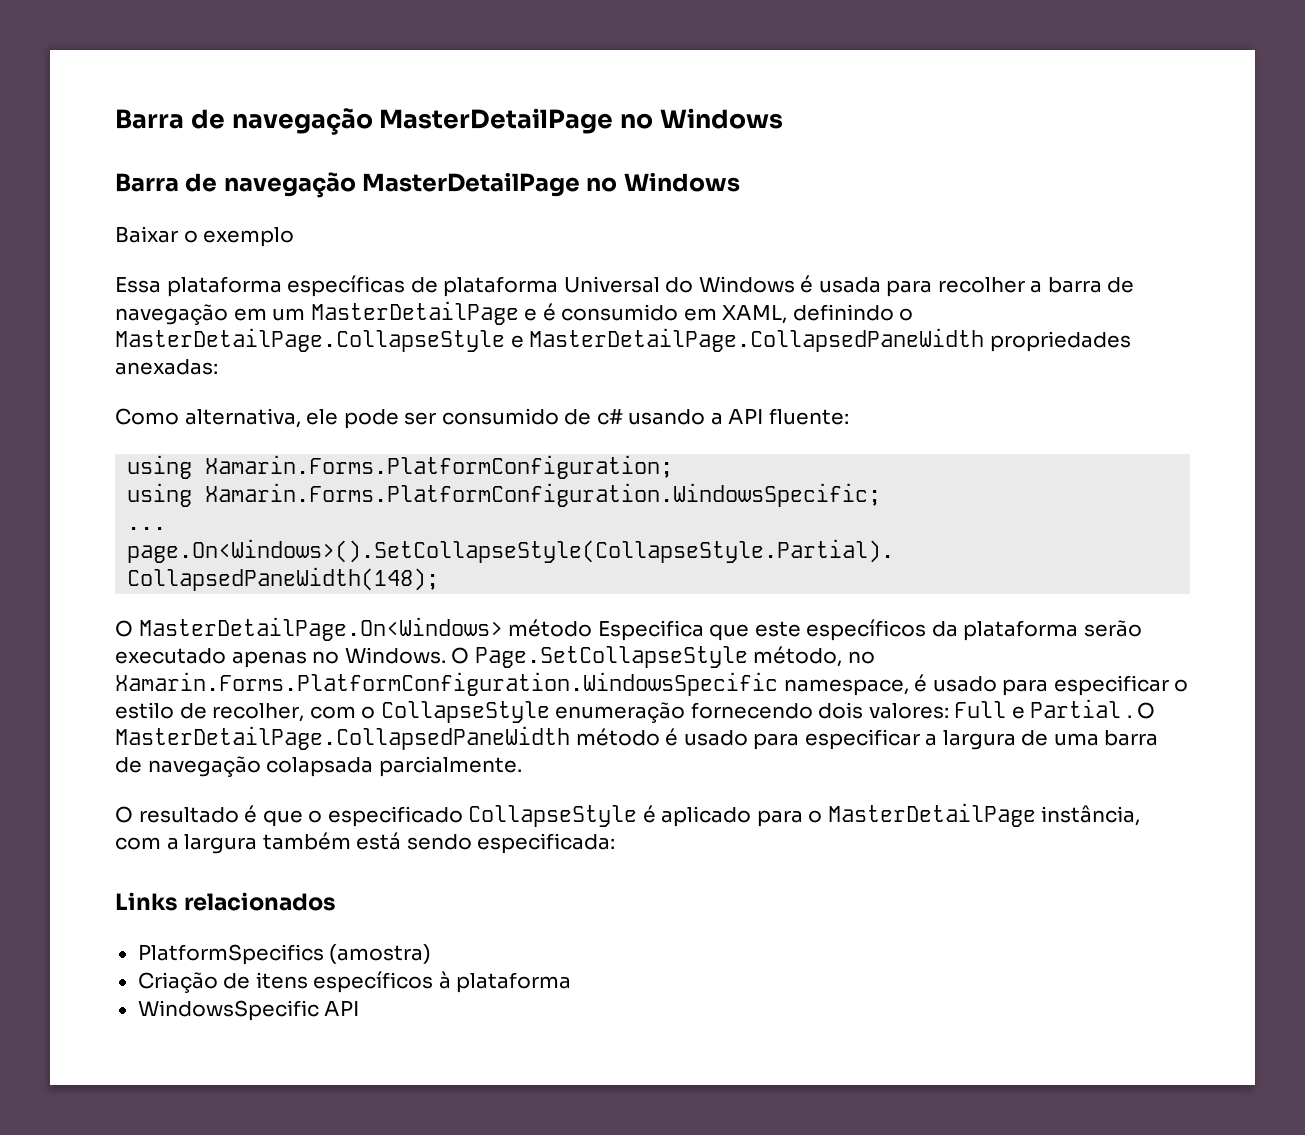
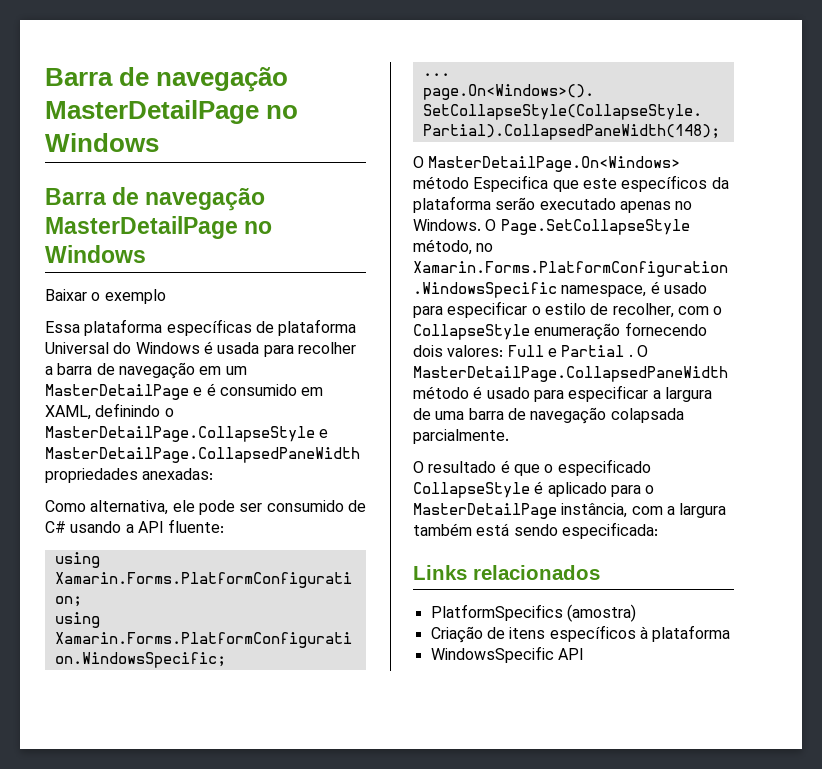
- Como alternativa, ele pode ser consumido de c# usando a API fluente:
+ Como alternativa, ele pode ser consumido de C# usando a API fluente:

